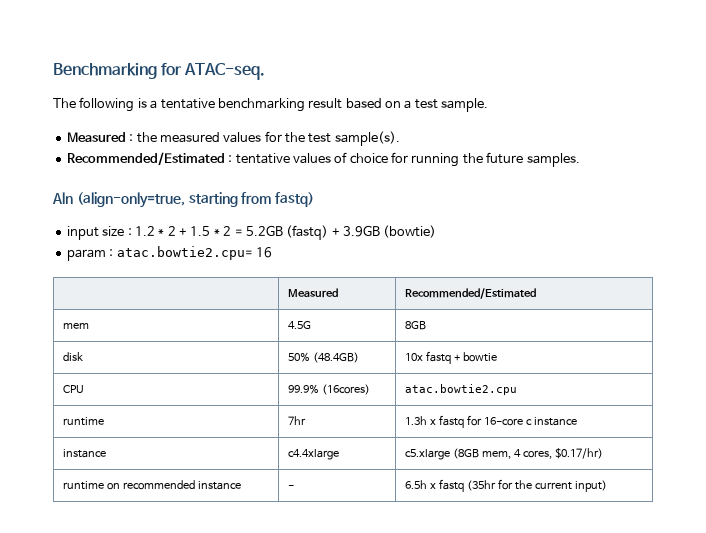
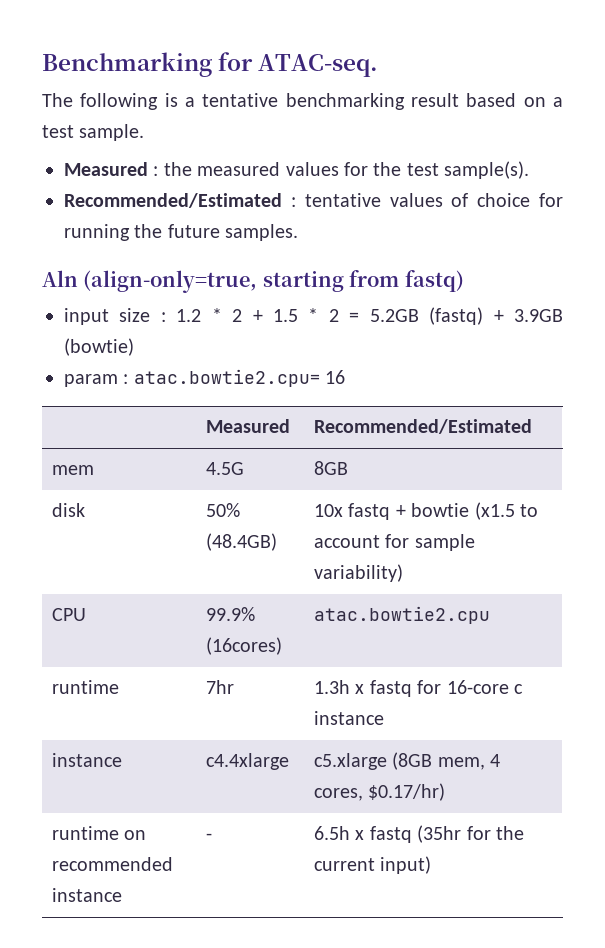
- disk | 50% (48.4GB) | 10x fastq + bowtie
+ disk | 50% (48.4GB) | 10x fastq + bowtie (x1.5 to account for sample variability)

